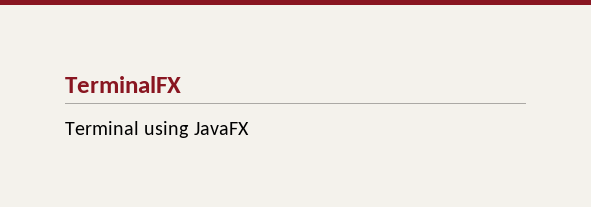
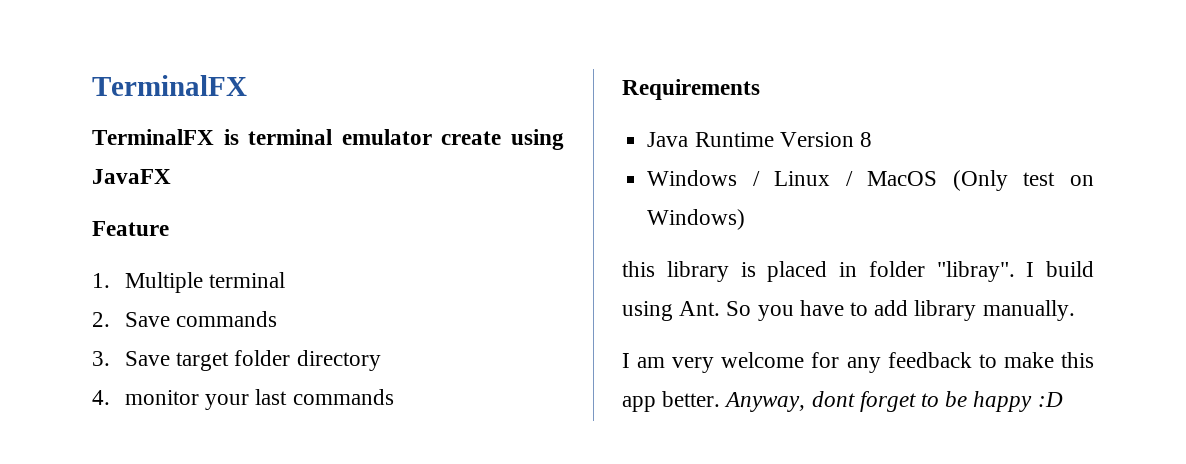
- Terminal using JavaFX
+ TerminalFX is terminal emulator create using JavaFX
+ Feature
+ 1. Multiple terminal
+ 2. Save commands
+ 3. Save target folder directory
+ 4. monitor your last commands
+ Requirements
+ Java Runtime Version 8
+ Windows / Linux / MacOS (Only test on Windows)
+ this library is placed in folder "libray". I build using Ant. So you have to add library manually.
+ I am very welcome for any feedback to make this app better. Anyway, dont forget to be happy :D

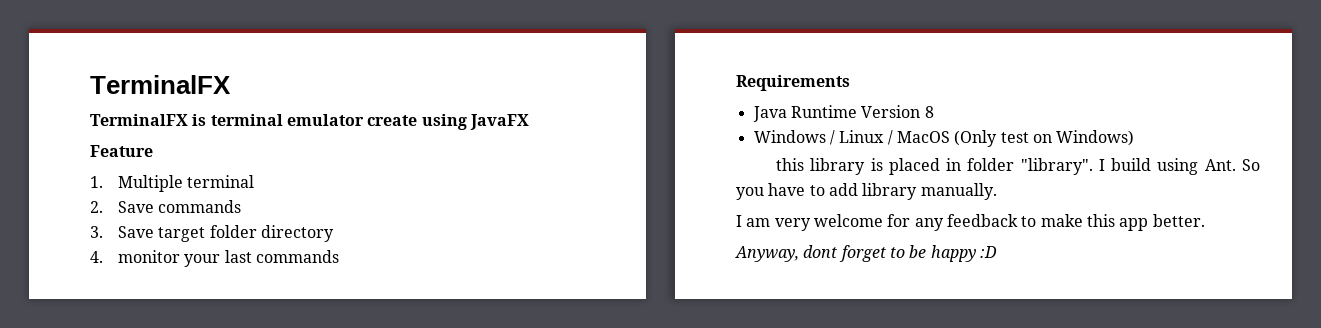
- this library is placed in folder "libray".
+ this library is placed in folder "library".
- I am very welcome for any feedback to make this app better. Anyway, dont forget to be happy :D
+ I am very welcome for any feedback to make this app better.
+ Anyway, dont forget to be happy :D

